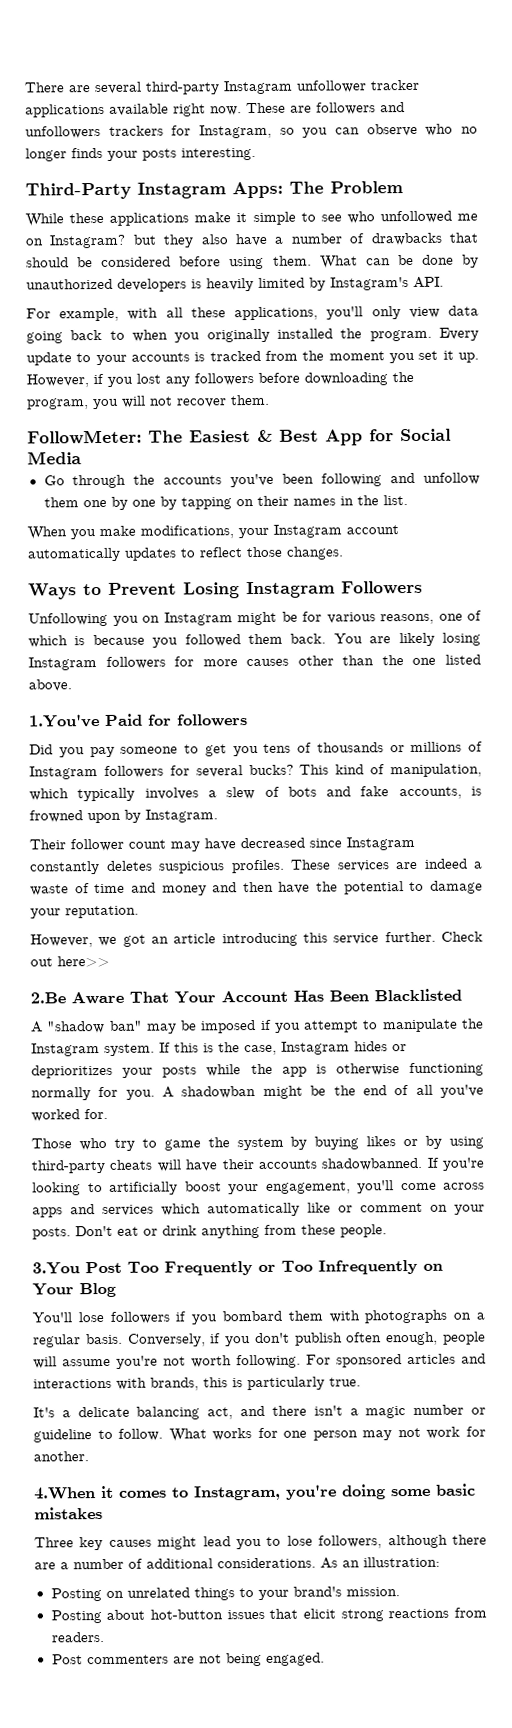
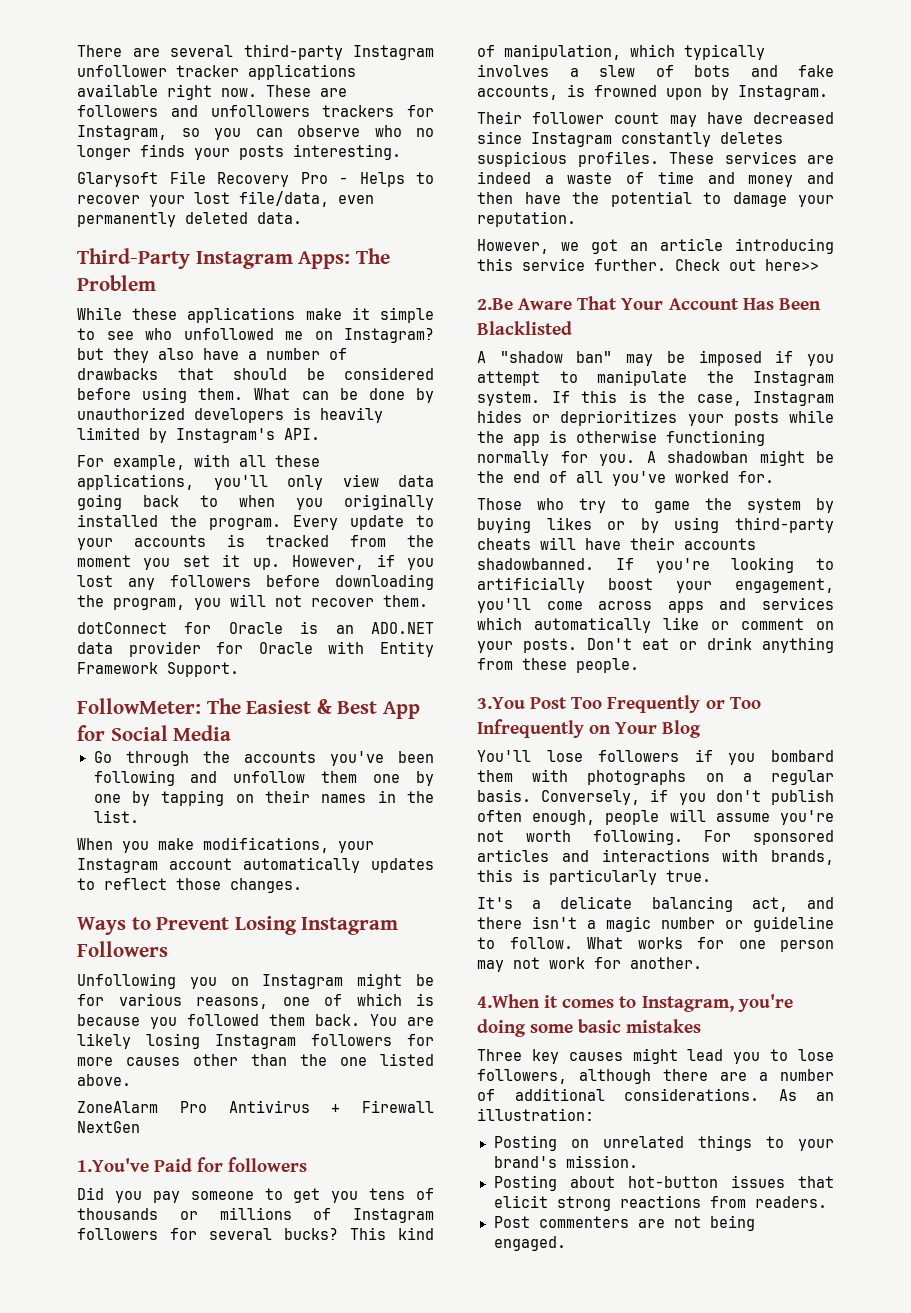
+ Glarysoft File Recovery Pro - Helps to recover your lost file/data, even permanently deleted data.
+ dotConnect for Oracle is an ADO.NET data provider for Oracle with Entity Framework Support.
+ ZoneAlarm Pro Antivirus + Firewall NextGen

